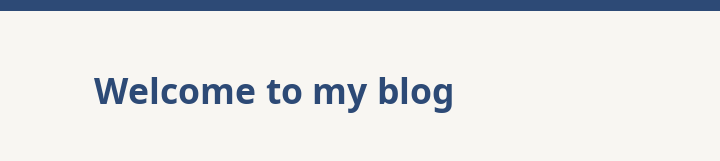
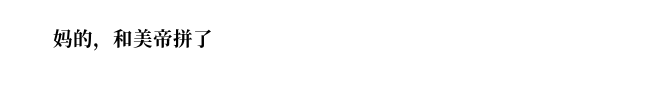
- Welcome to my blog
+ 妈的，和美帝拼了

